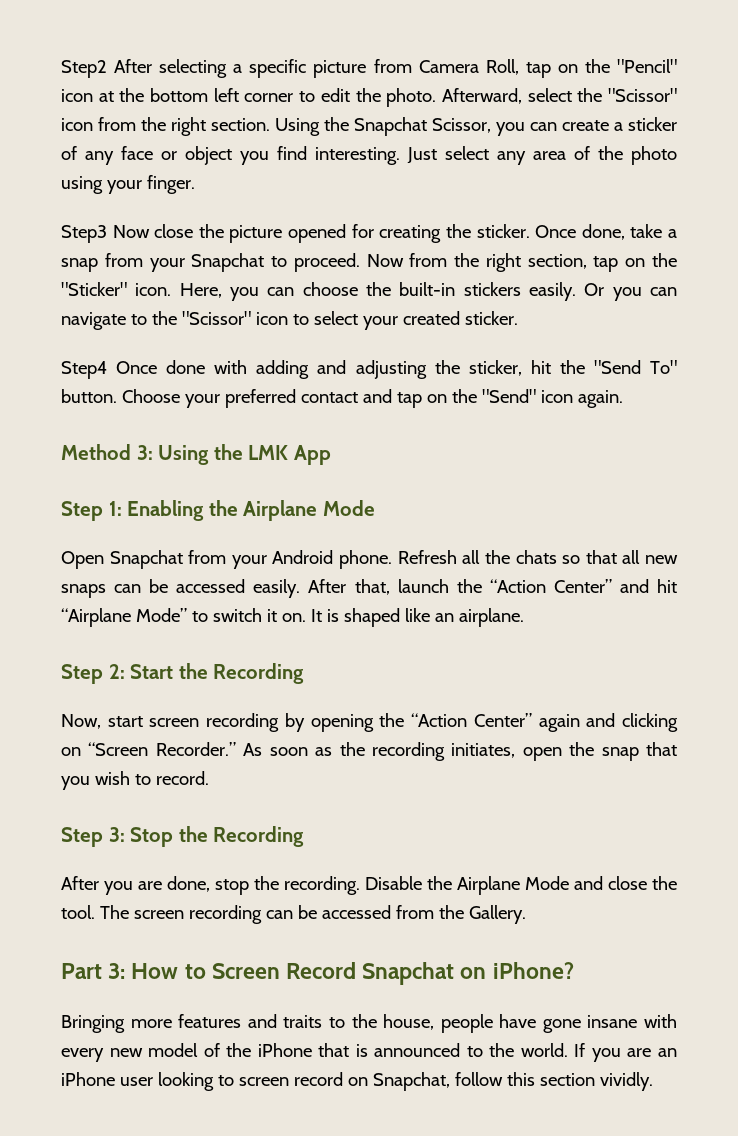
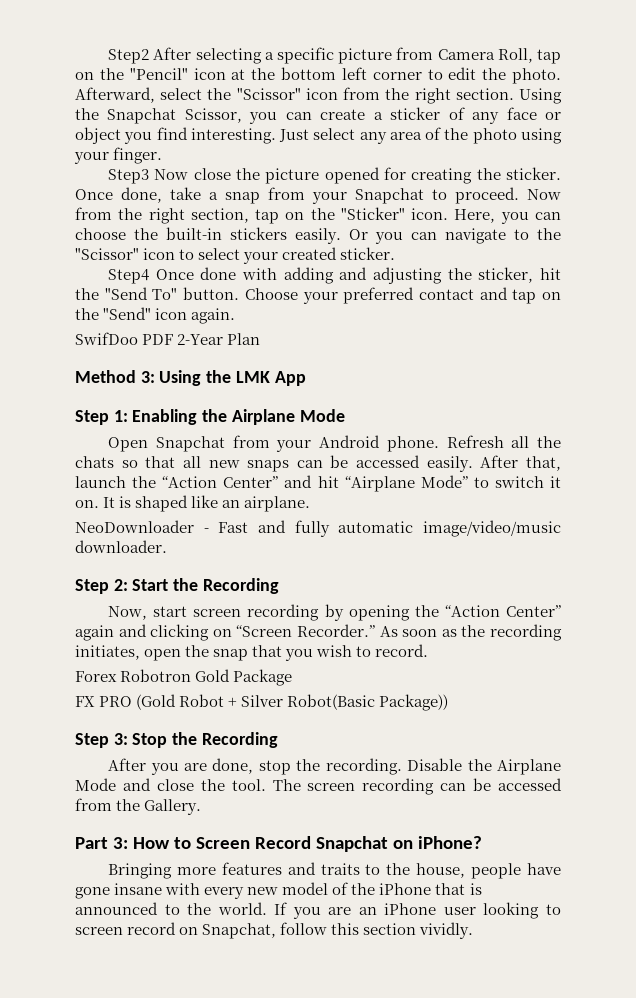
+ SwifDoo PDF 2-Year Plan
+ NeoDownloader - Fast and fully automatic image/video/music downloader.
+ Forex Robotron Gold Package
+ FX PRO (Gold Robot + Silver Robot(Basic Package))

